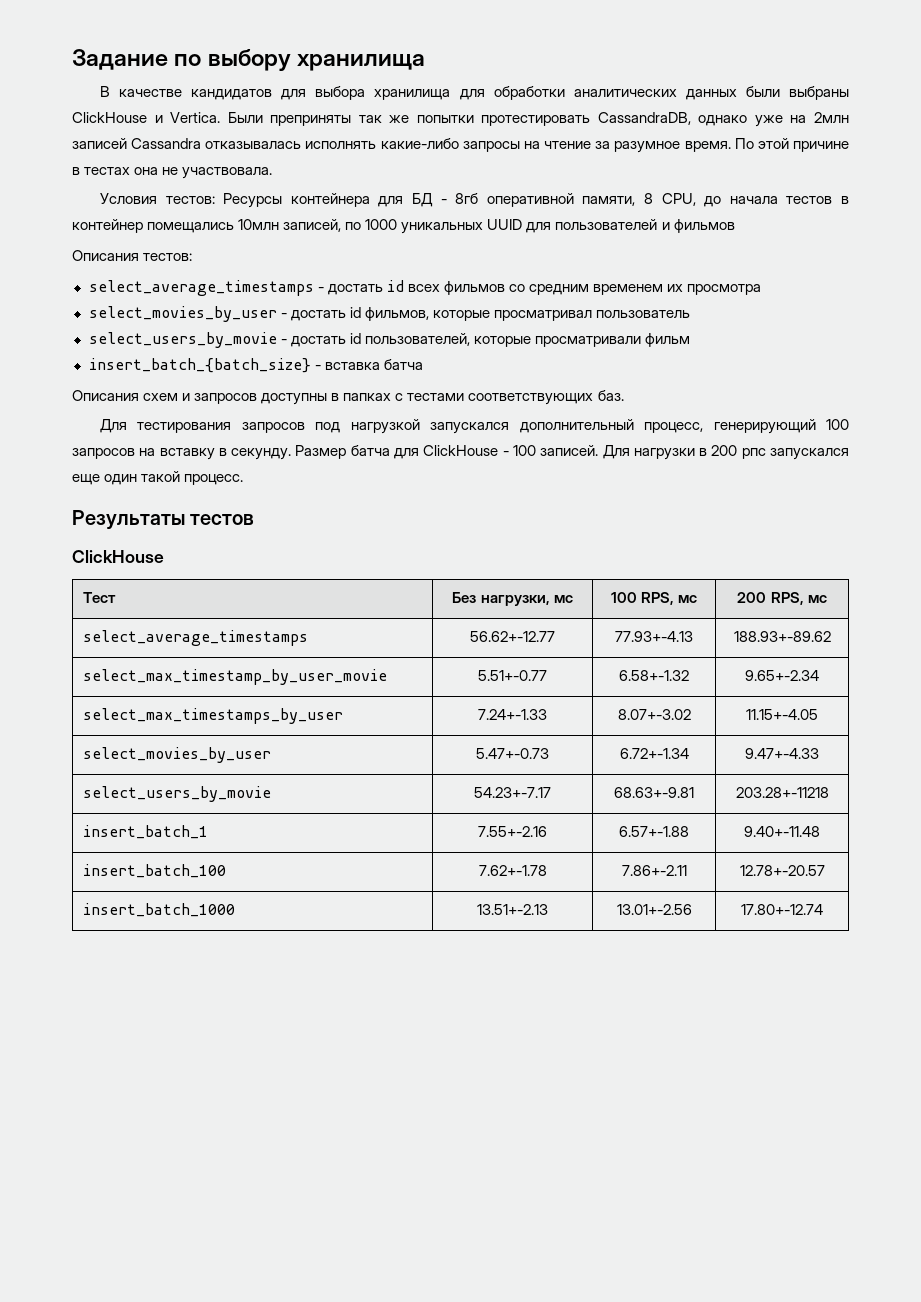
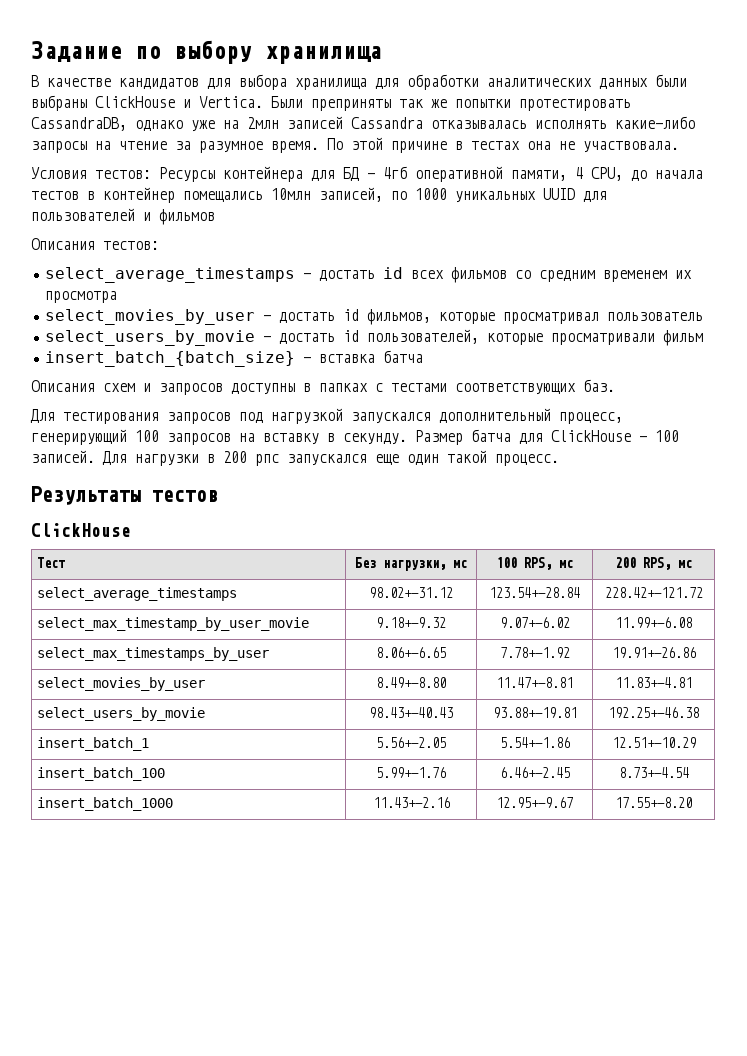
- Условия тестов: Ресурсы контейнера для БД - 8гб оперативной памяти, 8 CPU, до начала тестов в контейнер помещались 10млн записей, по 1000 уникальных UUID для пользователей и фильмов
+ Условия тестов: Ресурсы контейнера для БД - 4гб оперативной памяти, 4 CPU, до начала тестов в контейнер помещались 10млн записей, по 1000 уникальных UUID для пользователей и фильмов
- select_average_timestamps | 56.62+-12.77 | 77.93+-4.13 | 188.93+-89.62
- select_max_timestamp_by_user_movie | 5.51+-0.77 | 6.58+-1.32 | 9.65+-2.34
- select_max_timestamps_by_user | 7.24+-1.33 | 8.07+-3.02 | 11.15+-4.05
- select_movies_by_user | 5.47+-0.73 | 6.72+-1.34 | 9.47+-4.33
- select_users_by_movie | 54.23+-7.17 | 68.63+-9.81 | 203.28+-11218
- insert_batch_1 | 7.55+-2.16 | 6.57+-1.88 | 9.40+-11.48
- insert_batch_100 | 7.62+-1.78 | 7.86+-2.11 | 12.78+-20.57
- insert_batch_1000 | 13.51+-2.13 | 13.01+-2.56 | 17.80+-12.74
+ select_average_timestamps | 98.02+-31.12 | 123.54+-28.84 | 228.42+-121.72
+ select_max_timestamp_by_user_movie | 9.18+-9.32 | 9.07+-6.02 | 11.99+-6.08
+ select_max_timestamps_by_user | 8.06+-6.65 | 7.78+-1.92 | 19.91+-26.86
+ select_movies_by_user | 8.49+-8.80 | 11.47+-8.81 | 11.83+-4.81
+ select_users_by_movie | 98.43+-40.43 | 93.88+-19.81 | 192.25+-46.38
+ insert_batch_1 | 5.56+-2.05 | 5.54+-1.86 | 12.51+-10.29
+ insert_batch_100 | 5.99+-1.76 | 6.46+-2.45 | 8.73+-4.54
+ insert_batch_1000 | 11.43+-2.16 | 12.95+-9.67 | 17.55+-8.20

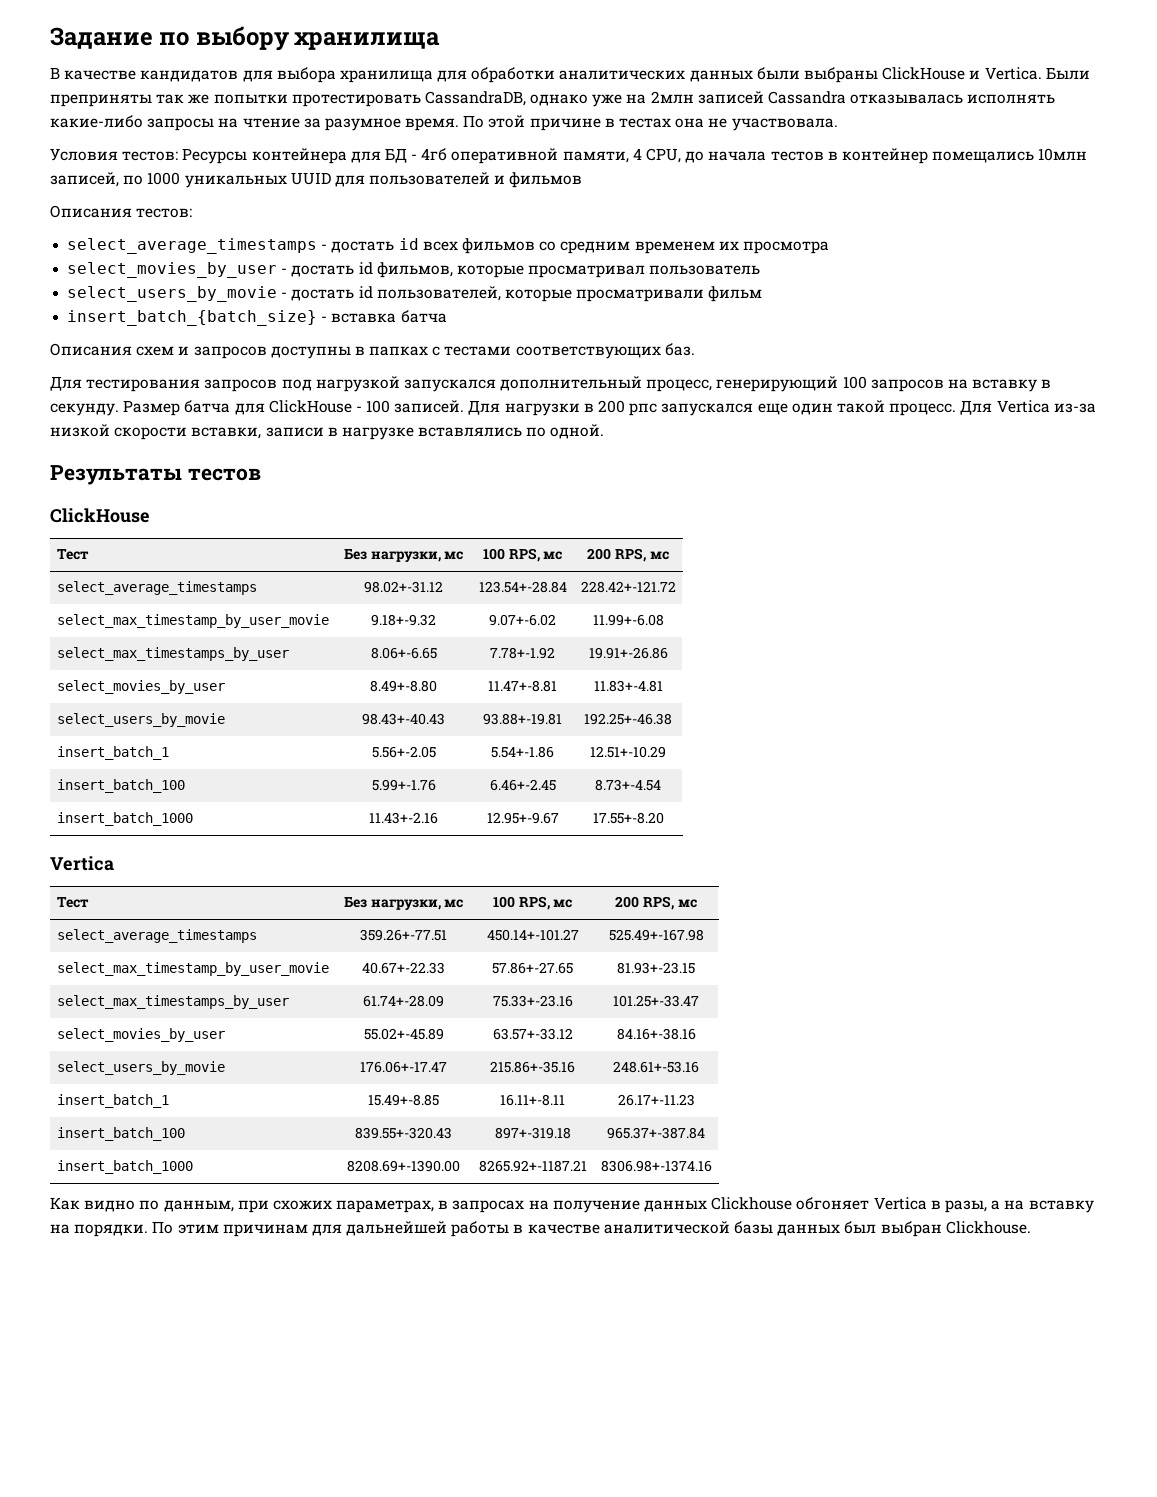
+ Для Vertica из-за низкой скорости вставки, записи в нагрузке вставлялись по одной.
  insert_batch_1000 | 11.43+-2.16 | 12.95+-9.67 | 17.55+-8.20
+ Vertica
+ Тест | Без нагрузки, мс | 100 RPS, мс | 200 RPS, мс
+ select_average_timestamps | 359.26+-77.51 | 450.14+-101.27 | 525.49+-167.98
+ select_max_timestamp_by_user_movie | 40.67+-22.33 | 57.86+-27.65 | 81.93+-23.15
+ select_max_timestamps_by_user | 61.74+-28.09 | 75.33+-23.16 | 101.25+-33.47
+ select_movies_by_user | 55.02+-45.89 | 63.57+-33.12 | 84.16+-38.16
+ select_users_by_movie | 176.06+-17.47 | 215.86+-35.16 | 248.61+-53.16
+ insert_batch_1 | 15.49+-8.85 | 16.11+-8.11 | 26.17+-11.23
+ insert_batch_100 | 839.55+-320.43 | 897+-319.18 | 965.37+-387.84
+ insert_batch_1000 | 8208.69+-1390.00 | 8265.92+-1187.21 | 8306.98+-1374.16
+ Как видно по данным, при схожих параметрах, в запросах на получение данных Clickhouse обгоняет Vertica в разы, а на вставку на порядки. По этим причинам для дальнейшей работы в качестве аналитической базы данных был выбран Clickhouse.

